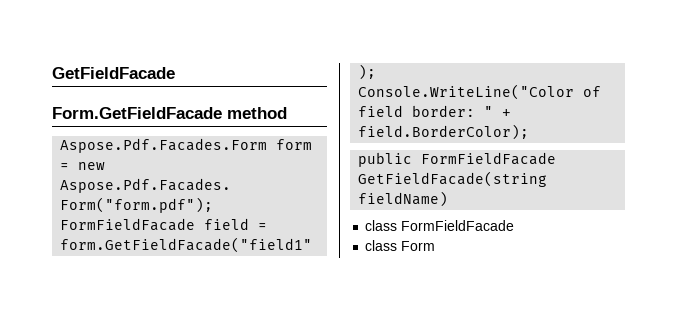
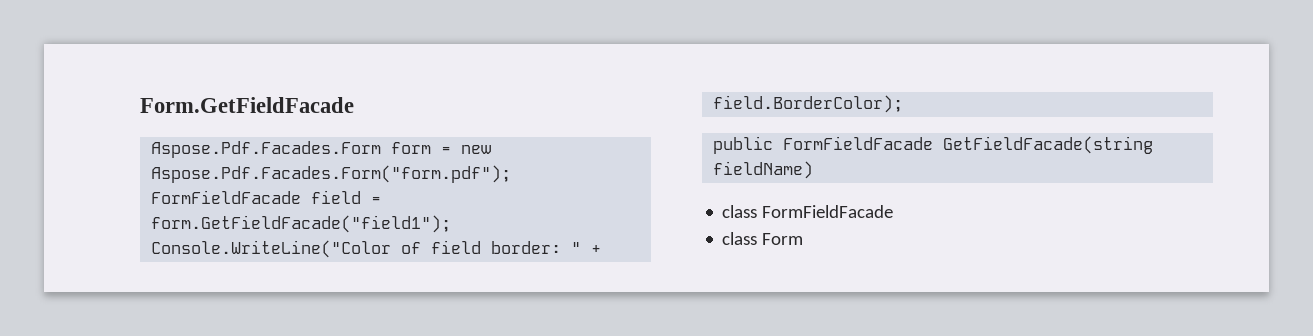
- GetFieldFacade
- Form.GetFieldFacade method
+ Form.GetFieldFacade

